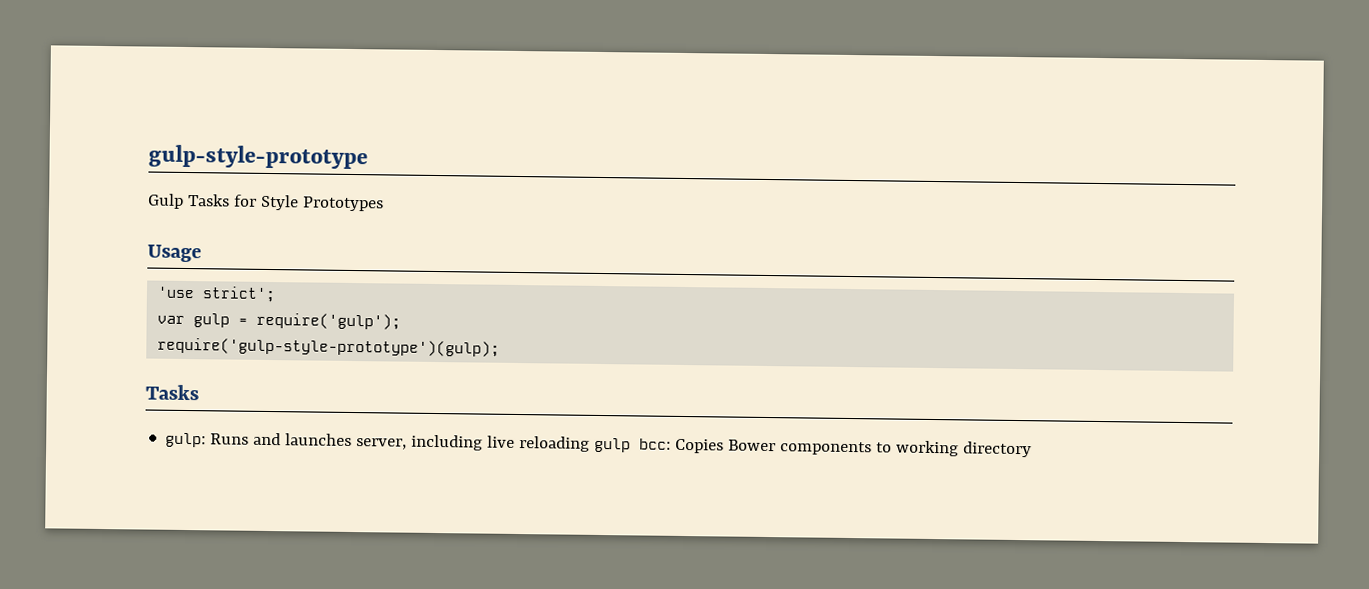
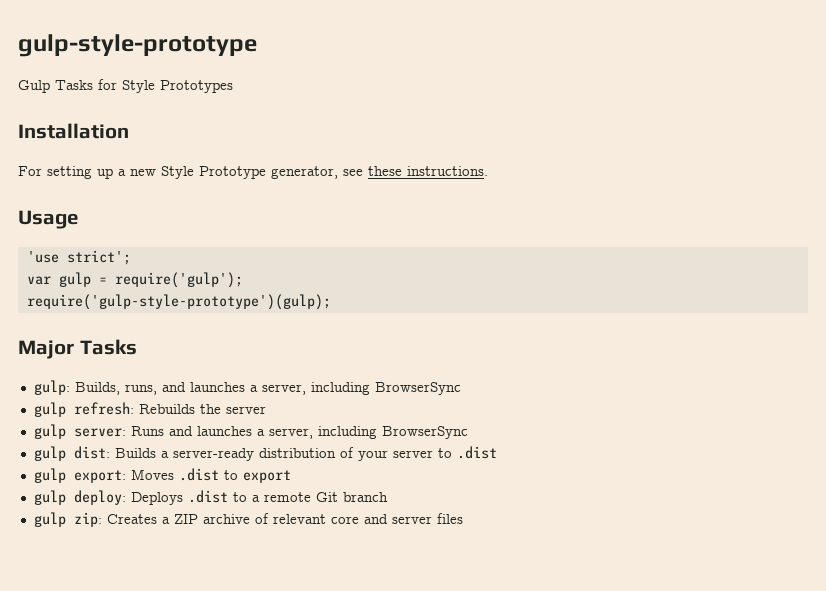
+ Installation
+ For setting up a new Style Prototype generator, see these instructions.
  require('gulp-style-prototype')(gulp);
- Tasks
+ Major Tasks
- gulp: Runs and launches server, including live reloading gulp bcc: Copies Bower components to working directory
+ gulp: Builds, runs, and launches a server, including BrowserSync
+ gulp refresh: Rebuilds the server
+ gulp server: Runs and launches a server, including BrowserSync
+ gulp dist: Builds a server-ready distribution of your server to .dist
+ gulp export: Moves .dist to export
+ gulp deploy: Deploys .dist to a remote Git branch
+ gulp zip: Creates a ZIP archive of relevant core and server files

